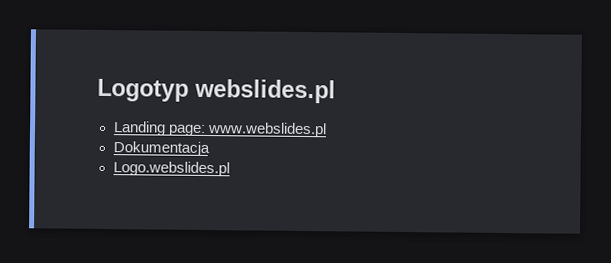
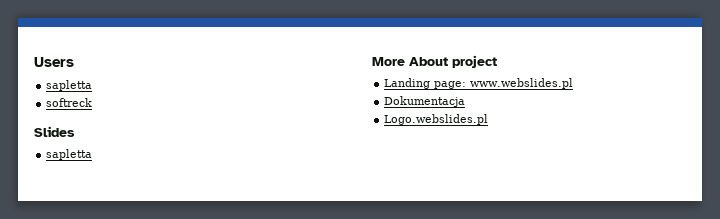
- Logotyp webslides.pl
+ Users
+ sapletta
+ softreck
+ Slides
+ sapletta
+ More About project

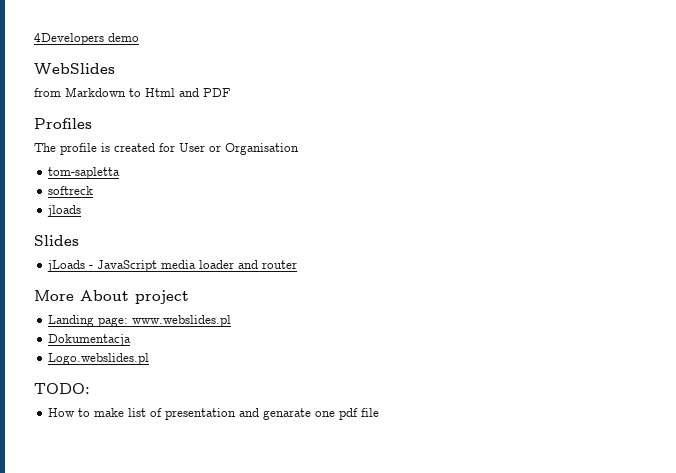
- Users
- sapletta
+ 4Developers demo
+ WebSlides
+ from Markdown to Html and PDF
+ Profiles
+ The profile is created for User or Organisation
+ tom-sapletta
+ jloads
  Slides
- sapletta
+ jLoads - JavaScript media loader and router
+ TODO:
+ How to make list of presentation and genarate one pdf file

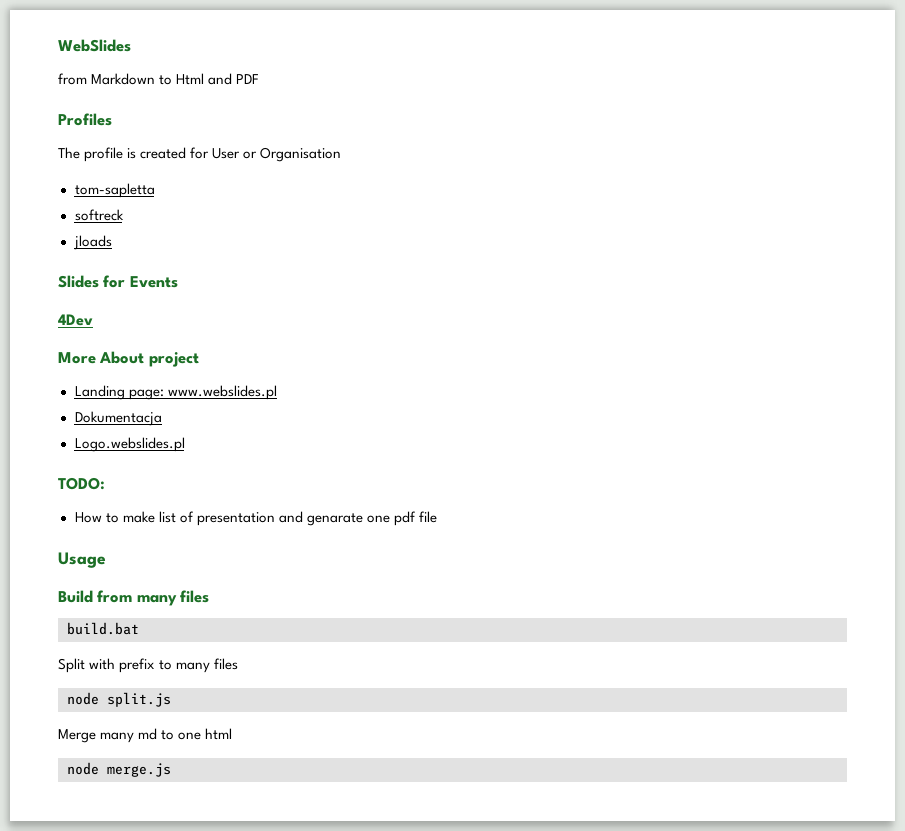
- 4Developers demo
- Slides
- jLoads - JavaScript media loader and router
+ Slides for Events
+ 4Dev
+ Usage
+ Build from many files
+ build.bat
+ Split with prefix to many files
+ node split.js
+ Merge many md to one html
+ node merge.js

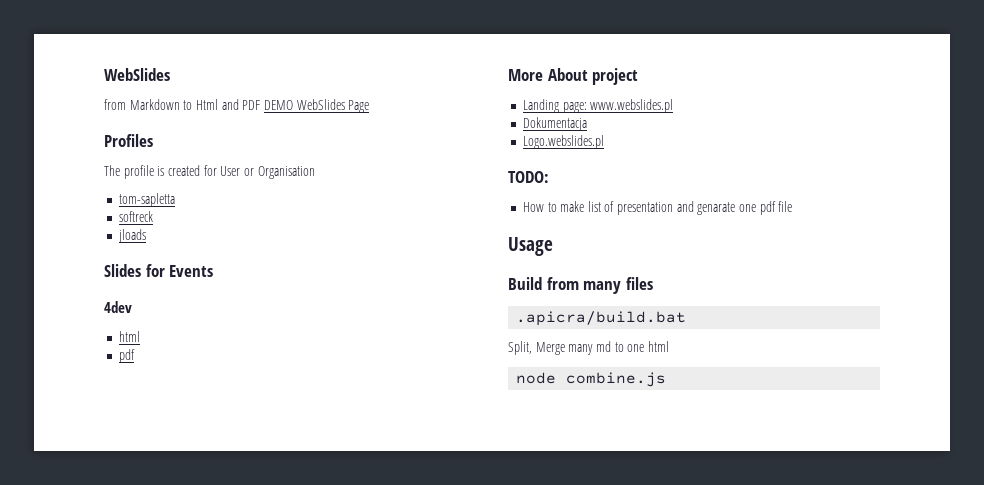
- from Markdown to Html and PDF
+ from Markdown to Html and PDF DEMO WebSlides Page
- 4Dev
+ 4dev
+ html
+ pdf
- build.bat
- Split with prefix to many files
- node split.js
- Merge many md to one html
+ .apicra/build.bat
+ Split, Merge many md to one html
- node merge.js
+ node combine.js

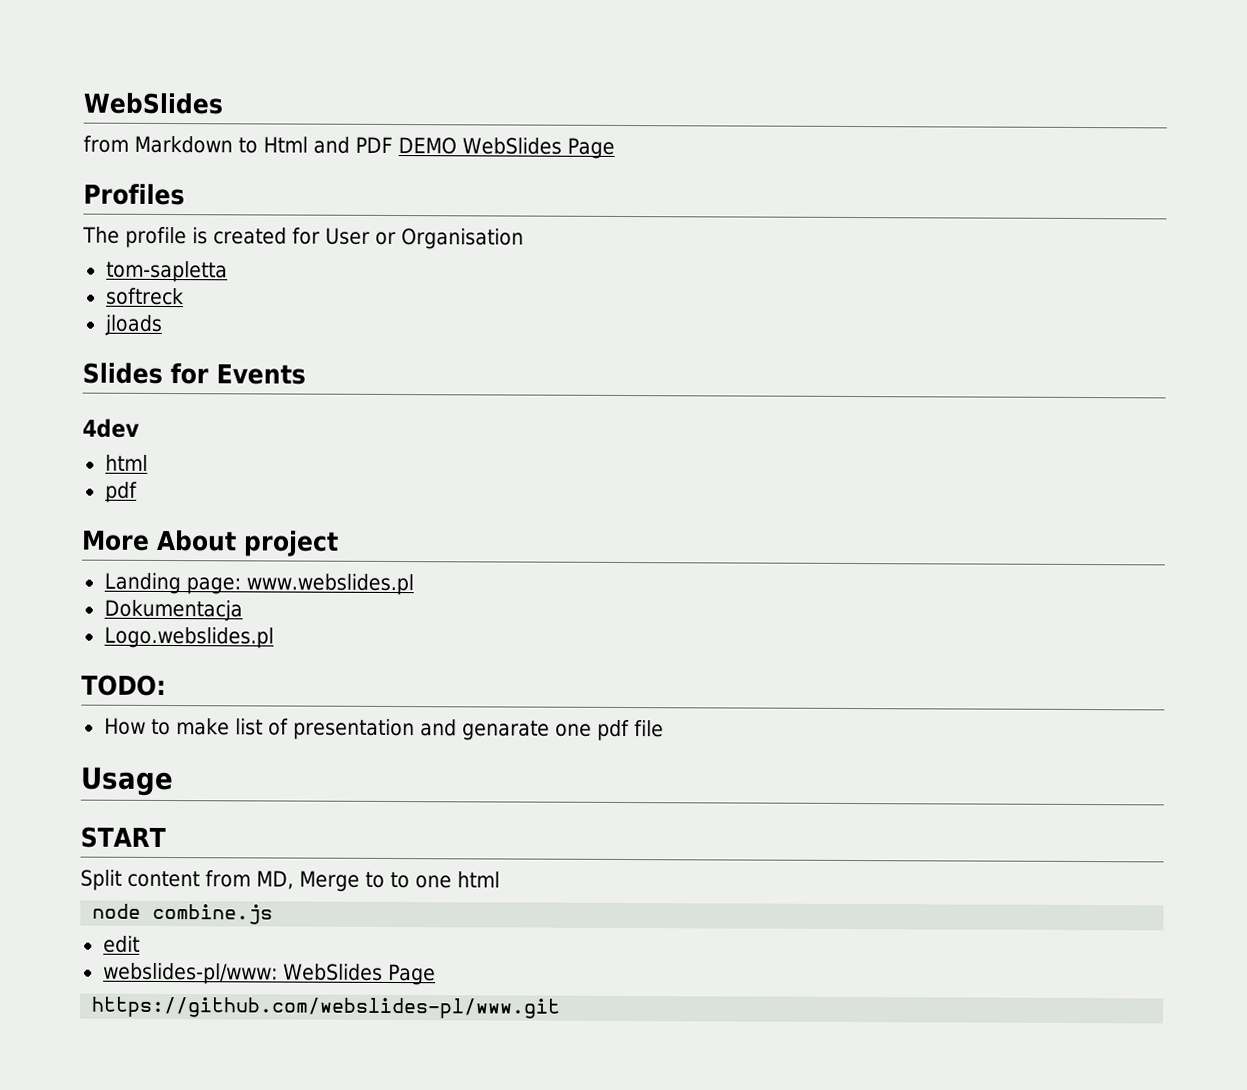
- Build from many files
- .apicra/build.bat
- Split, Merge many md to one html
+ START
+ Split content from MD, Merge to to one html
+ edit
+ webslides-pl/www: WebSlides Page
+ https://github.com/webslides-pl/www.git

